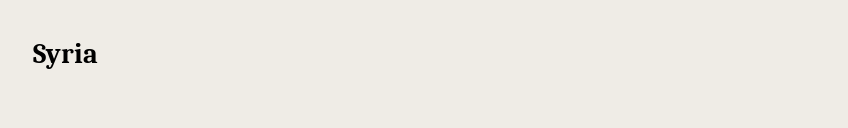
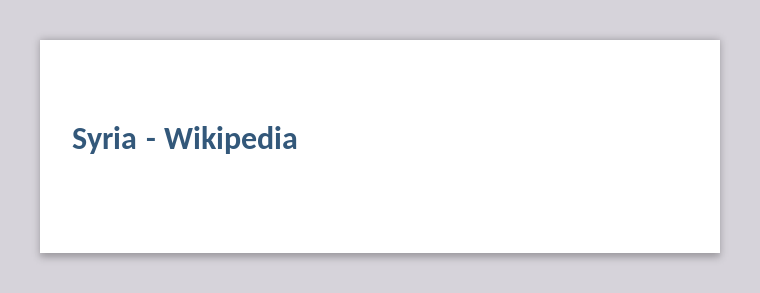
- Syria
+ Syria - Wikipedia

